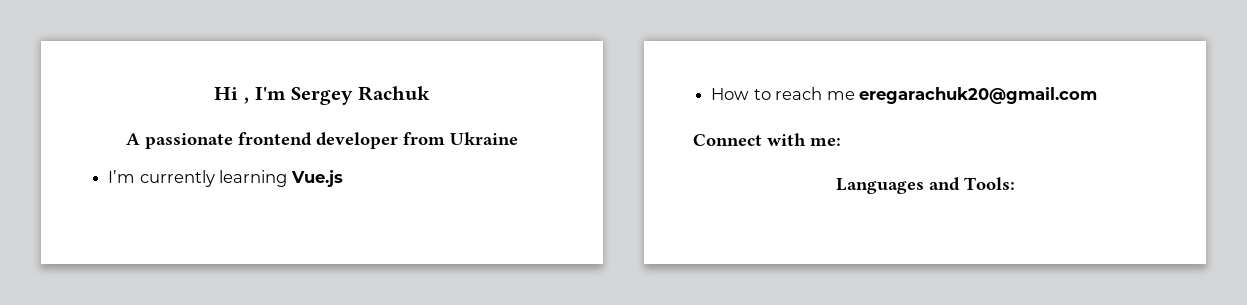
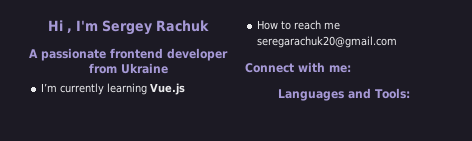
- How to reach me eregarachuk20@gmail.com
+ How to reach me seregarachuk20@gmail.com

